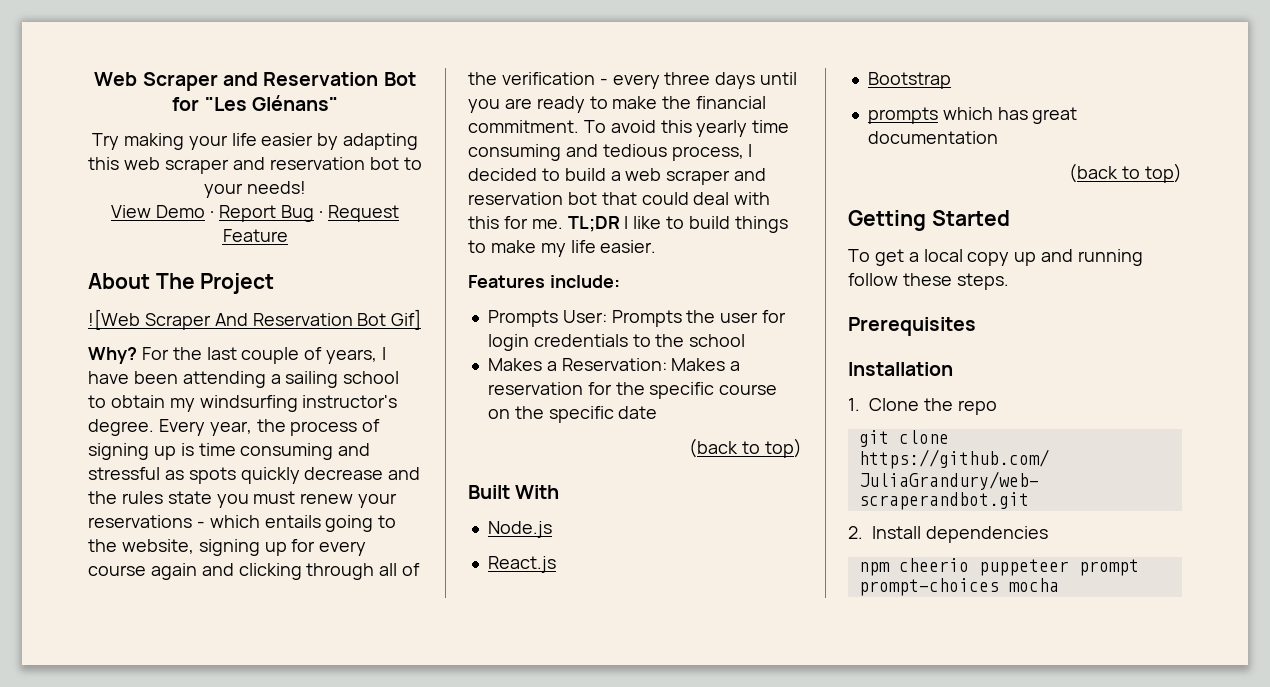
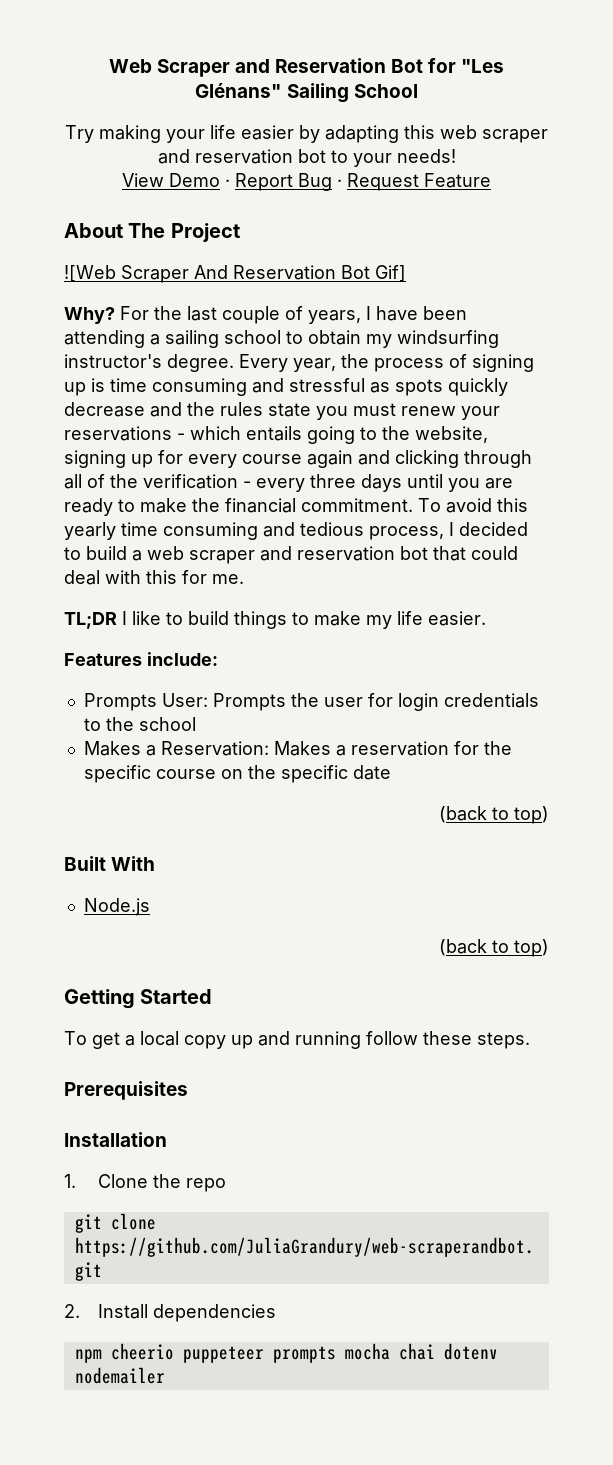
- Web Scraper and Reservation Bot for "Les Glénans"
+ Web Scraper and Reservation Bot for "Les Glénans" Sailing School
- To avoid this yearly time consuming and tedious process, I decided to build a web scraper and reservation bot that could deal with this for me. TL;DR I like to build things to make my life easier.
+ To avoid this yearly time consuming and tedious process, I decided to build a web scraper and reservation bot that could deal with this for me.
+ TL;DR I like to build things to make my life easier.
- React.js
- Bootstrap
- prompts which has great documentation
- npm cheerio puppeteer prompt prompt-choices mocha
+ npm cheerio puppeteer prompts mocha chai dotenv nodemailer

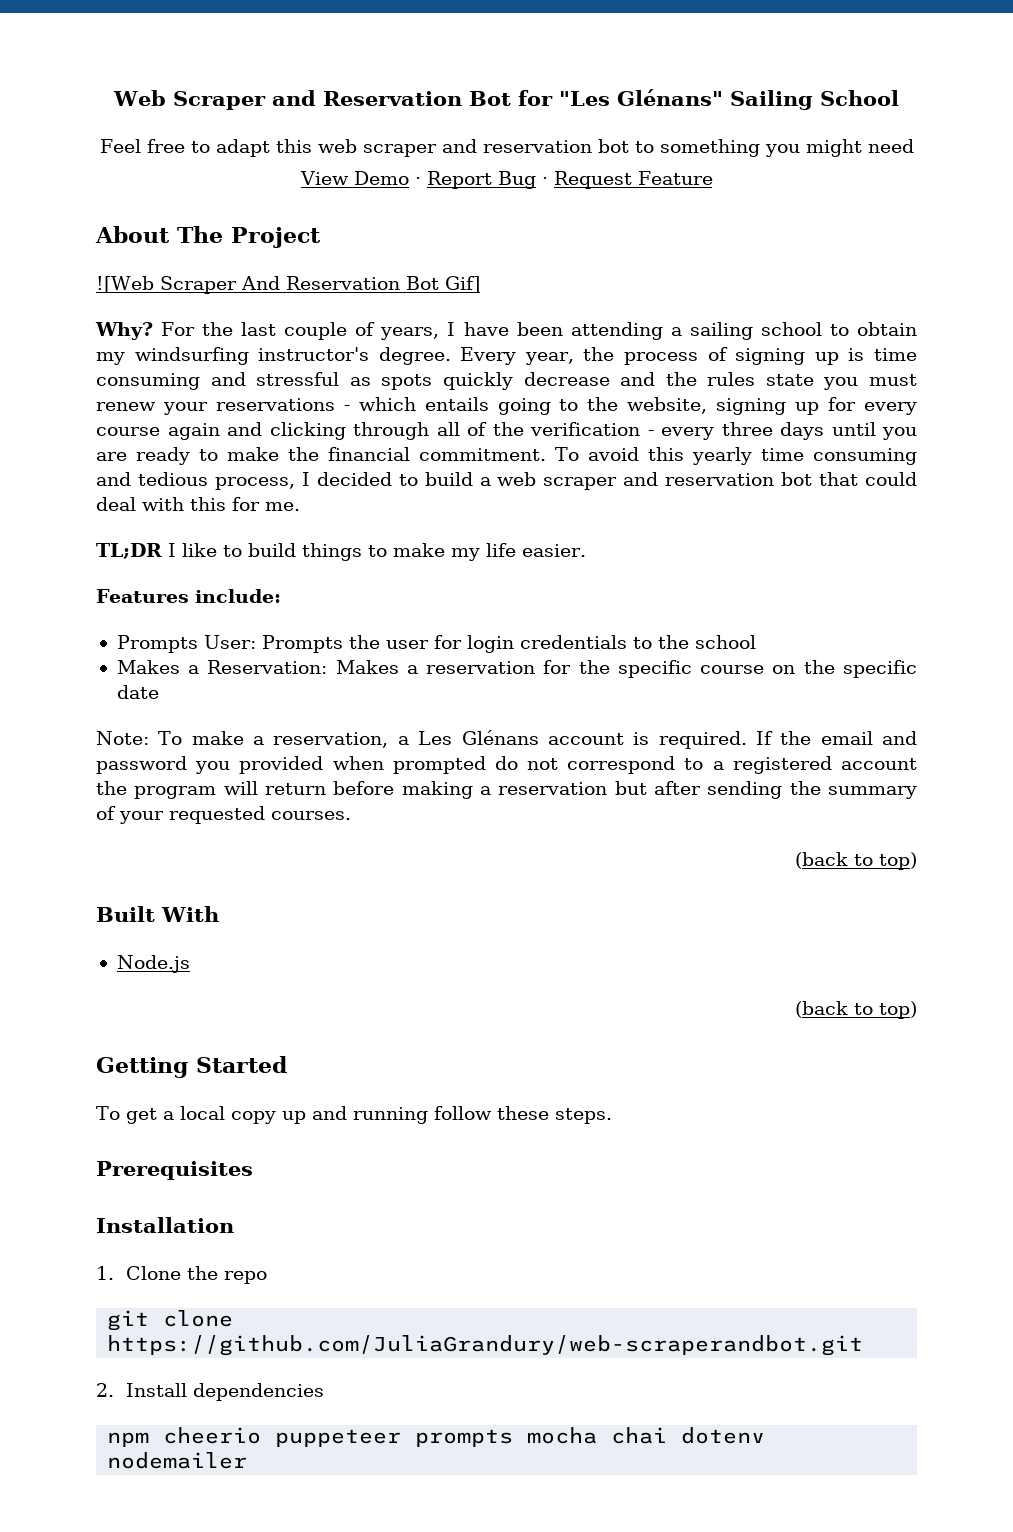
- Try making your life easier by adapting this web scraper and reservation bot to your needs!
+ Feel free to adapt this web scraper and reservation bot to something you might need
+ Note: To make a reservation, a Les Glénans account is required. If the email and password you provided when prompted do not correspond to a registered account the program will return before making a reservation but after sending the summary of your requested courses.

